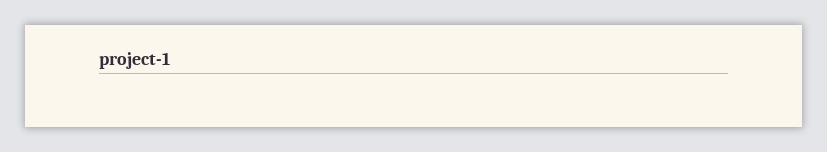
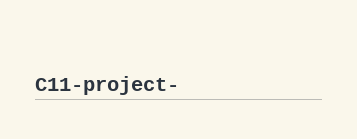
- project-1
+ C11-project-

